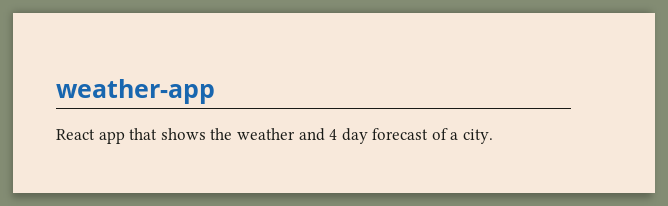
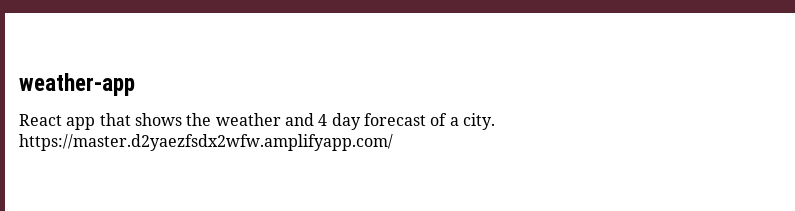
- React app that shows the weather and 4 day forecast of a city.
+ React app that shows the weather and 4 day forecast of a city. https://master.d2yaezfsdx2wfw.amplifyapp.com/

